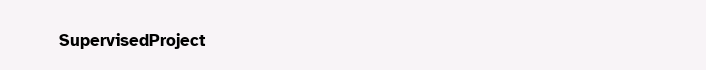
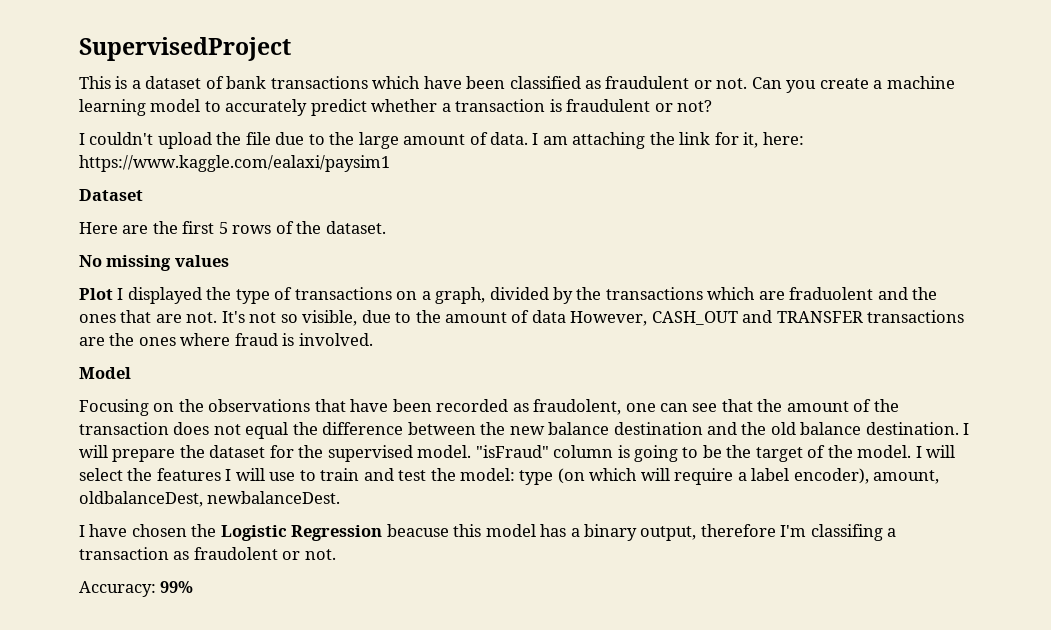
+ This is a dataset of bank transactions which have been classified as fraudulent or not. Can you create a machine learning model to accurately predict whether a transaction is fraudulent or not?
+ I couldn't upload the file due to the large amount of data. I am attaching the link for it, here: https://www.kaggle.com/ealaxi/paysim1
+ Dataset
+ Here are the first 5 rows of the dataset.
+ No missing values
+ Plot I displayed the type of transactions on a graph, divided by the transactions which are fraduolent and the ones that are not. It's not so visible, due to the amount of data However, CASH_OUT and TRANSFER transactions are the ones where fraud is involved.
+ Model
+ Focusing on the observations that have been recorded as fraudolent, one can see that the amount of the transaction does not equal the difference between the new balance destination and the old balance destination. I will prepare the dataset for the supervised model. "isFraud" column is going to be the target of the model. I will select the features I will use to train and test the model: type (on which will require a label encoder), amount, oldbalanceDest, newbalanceDest.
+ I have chosen the Logistic Regression beacuse this model has a binary output, therefore I'm classifing a transaction as fraudolent or not.
+ Accuracy: 99%

